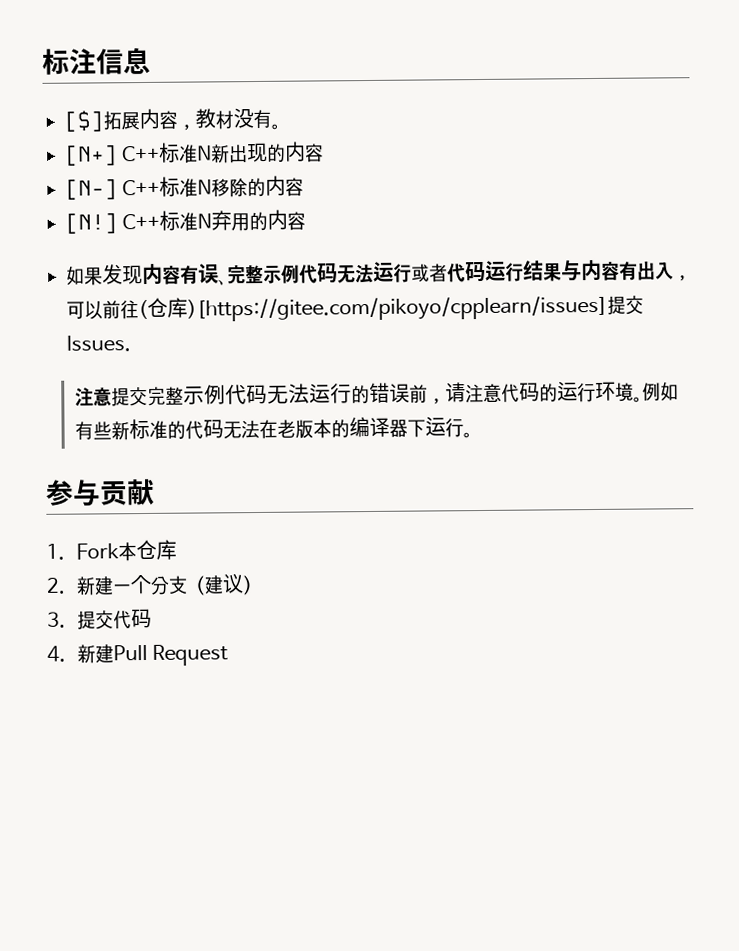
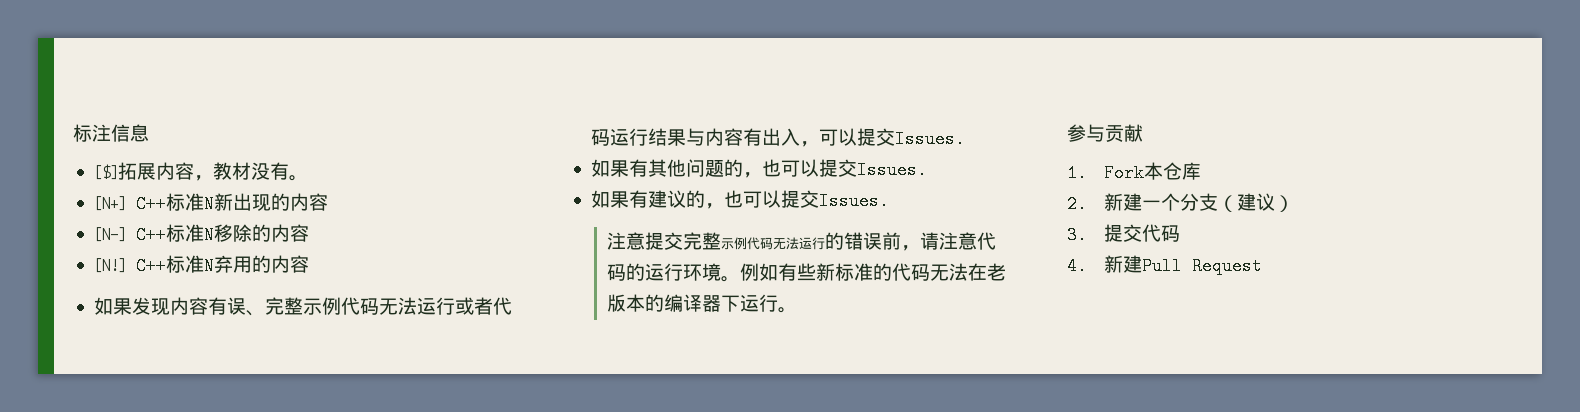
- 如果发现内容有误、完整示例代码无法运行或者代码运行结果与内容有出入，可以前往(仓库)[https://gitee.com/pikoyo/cpplearn/issues]提交Issues.
+ 如果发现内容有误、完整示例代码无法运行或者代码运行结果与内容有出入，可以提交Issues.
+ 如果有其他问题的，也可以提交Issues.
+ 如果有建议的，也可以提交Issues.

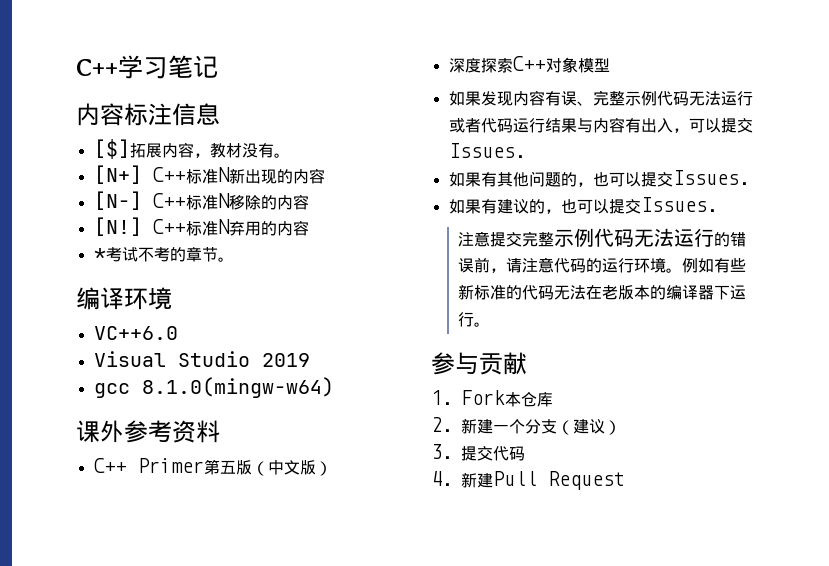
- 标注信息
+ C++学习笔记
+ 内容标注信息
+ *考试不考的章节。
+ 编译环境
+ VC++6.0
+ Visual Studio 2019
+ gcc 8.1.0(mingw-w64)
+ 课外参考资料
+ C++ Primer第五版（中文版）
+ 深度探索C++对象模型

